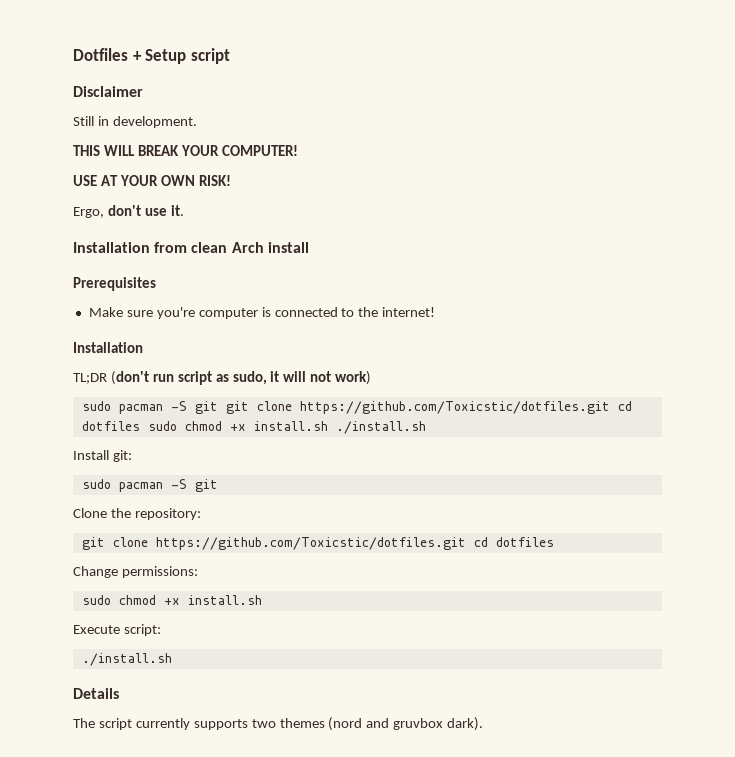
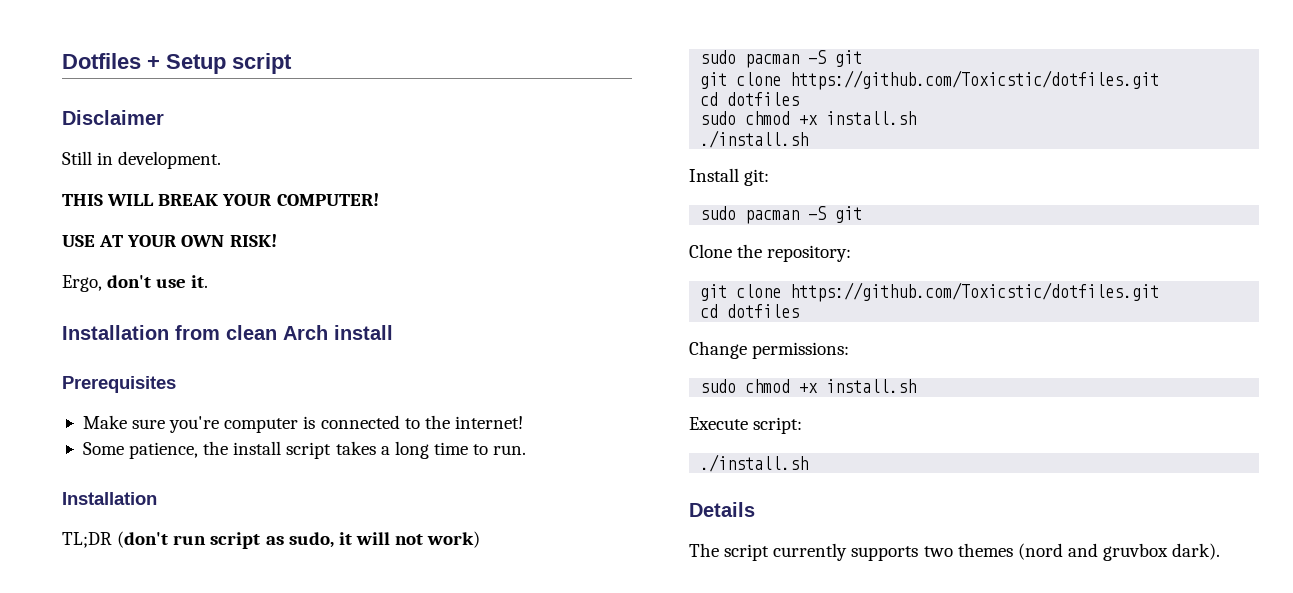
+ Some patience, the install script takes a long time to run.
  TL;DR (don't run script as sudo, it will not work)
- sudo pacman -S git git clone https://github.com/Toxicstic/dotfiles.git cd dotfiles sudo chmod +x install.sh ./install.sh
+ sudo pacman -S git
+ git clone https://github.com/Toxicstic/dotfiles.git
+ cd dotfiles
+ sudo chmod +x install.sh
+ ./install.sh
  Clone the repository:
- git clone https://github.com/Toxicstic/dotfiles.git cd dotfiles
+ git clone https://github.com/Toxicstic/dotfiles.git
+ cd dotfiles

